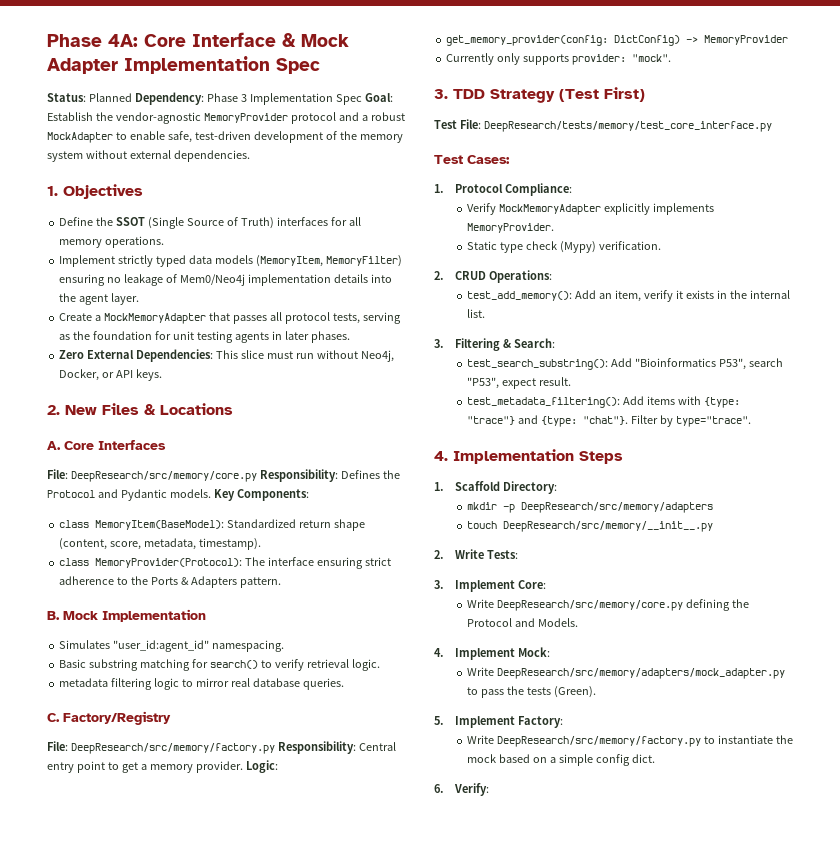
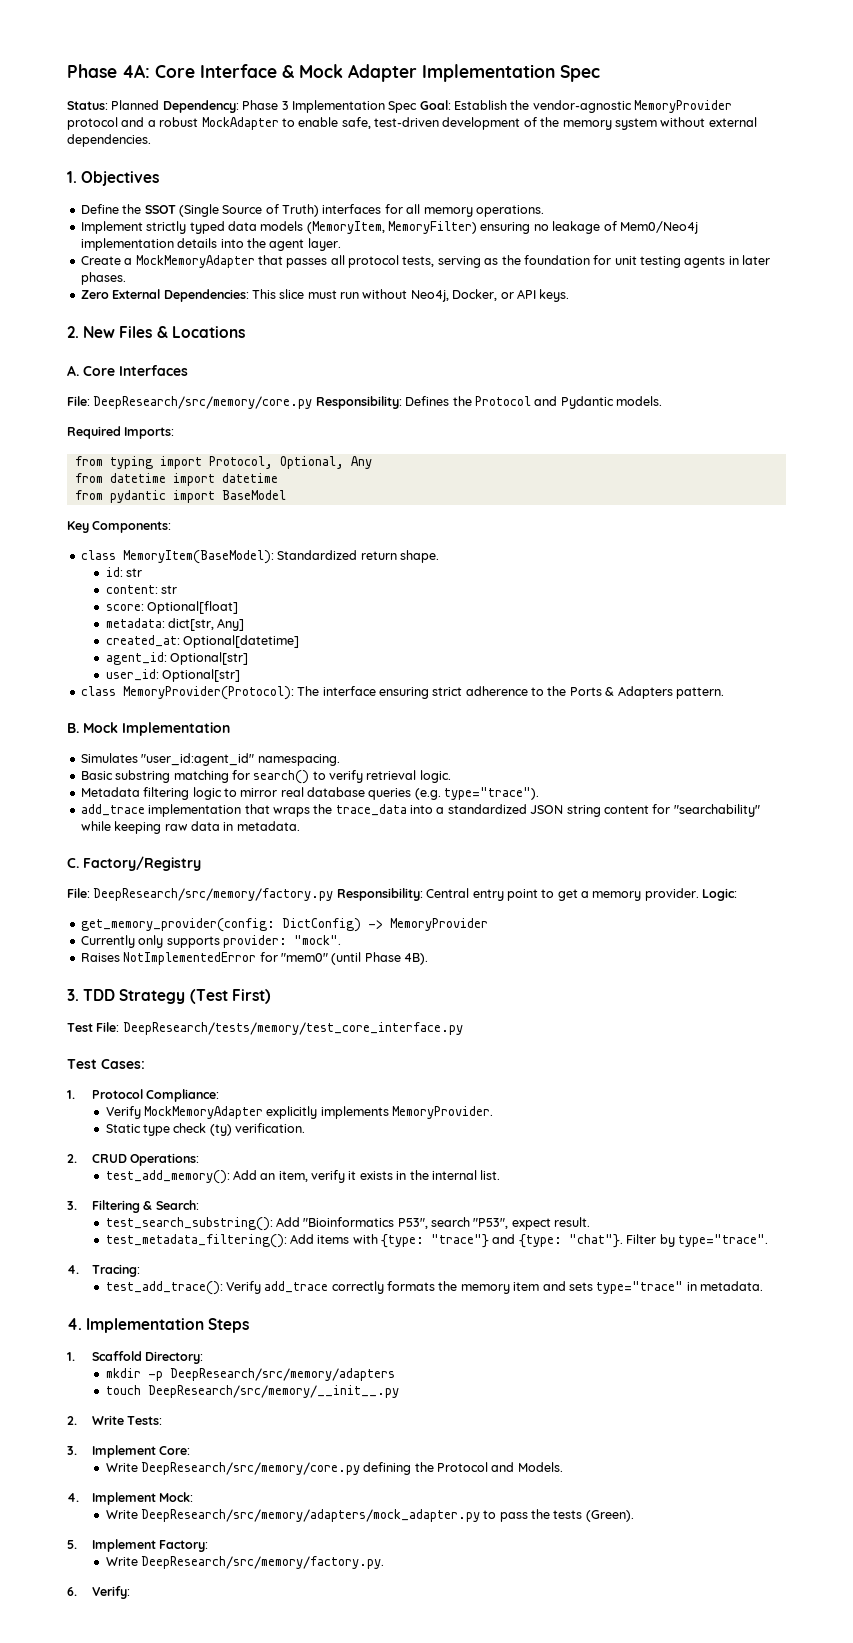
- File: DeepResearch/src/memory/core.py Responsibility: Defines the Protocol and Pydantic models. Key Components:
+ File: DeepResearch/src/memory/core.py Responsibility: Defines the Protocol and Pydantic models.
+ Required Imports:
+ from typing import Protocol, Optional, Any
+ from datetime import datetime
+ from pydantic import BaseModel
+ Key Components:
- class MemoryItem(BaseModel): Standardized return shape (content, score, metadata, timestamp).
+ class MemoryItem(BaseModel): Standardized return shape.
+ id: str
+ content: str
+ score: Optional[float]
+ metadata: dict[str, Any]
+ created_at: Optional[datetime]
+ agent_id: Optional[str]
+ user_id: Optional[str]
- metadata filtering logic to mirror real database queries.
+ Metadata filtering logic to mirror real database queries (e.g. type="trace").
+ add_trace implementation that wraps the trace_data into a standardized JSON string content for "searchability" while keeping raw data in metadata.
+ Raises NotImplementedError for "mem0" (until Phase 4B).
- Static type check (Mypy) verification.
+ Static type check (ty) verification.
+ 4. Tracing:
+ test_add_trace(): Verify add_trace correctly formats the memory item and sets type="trace" in metadata.
- Write DeepResearch/src/memory/factory.py to instantiate the mock based on a simple config dict.
+ Write DeepResearch/src/memory/factory.py.

